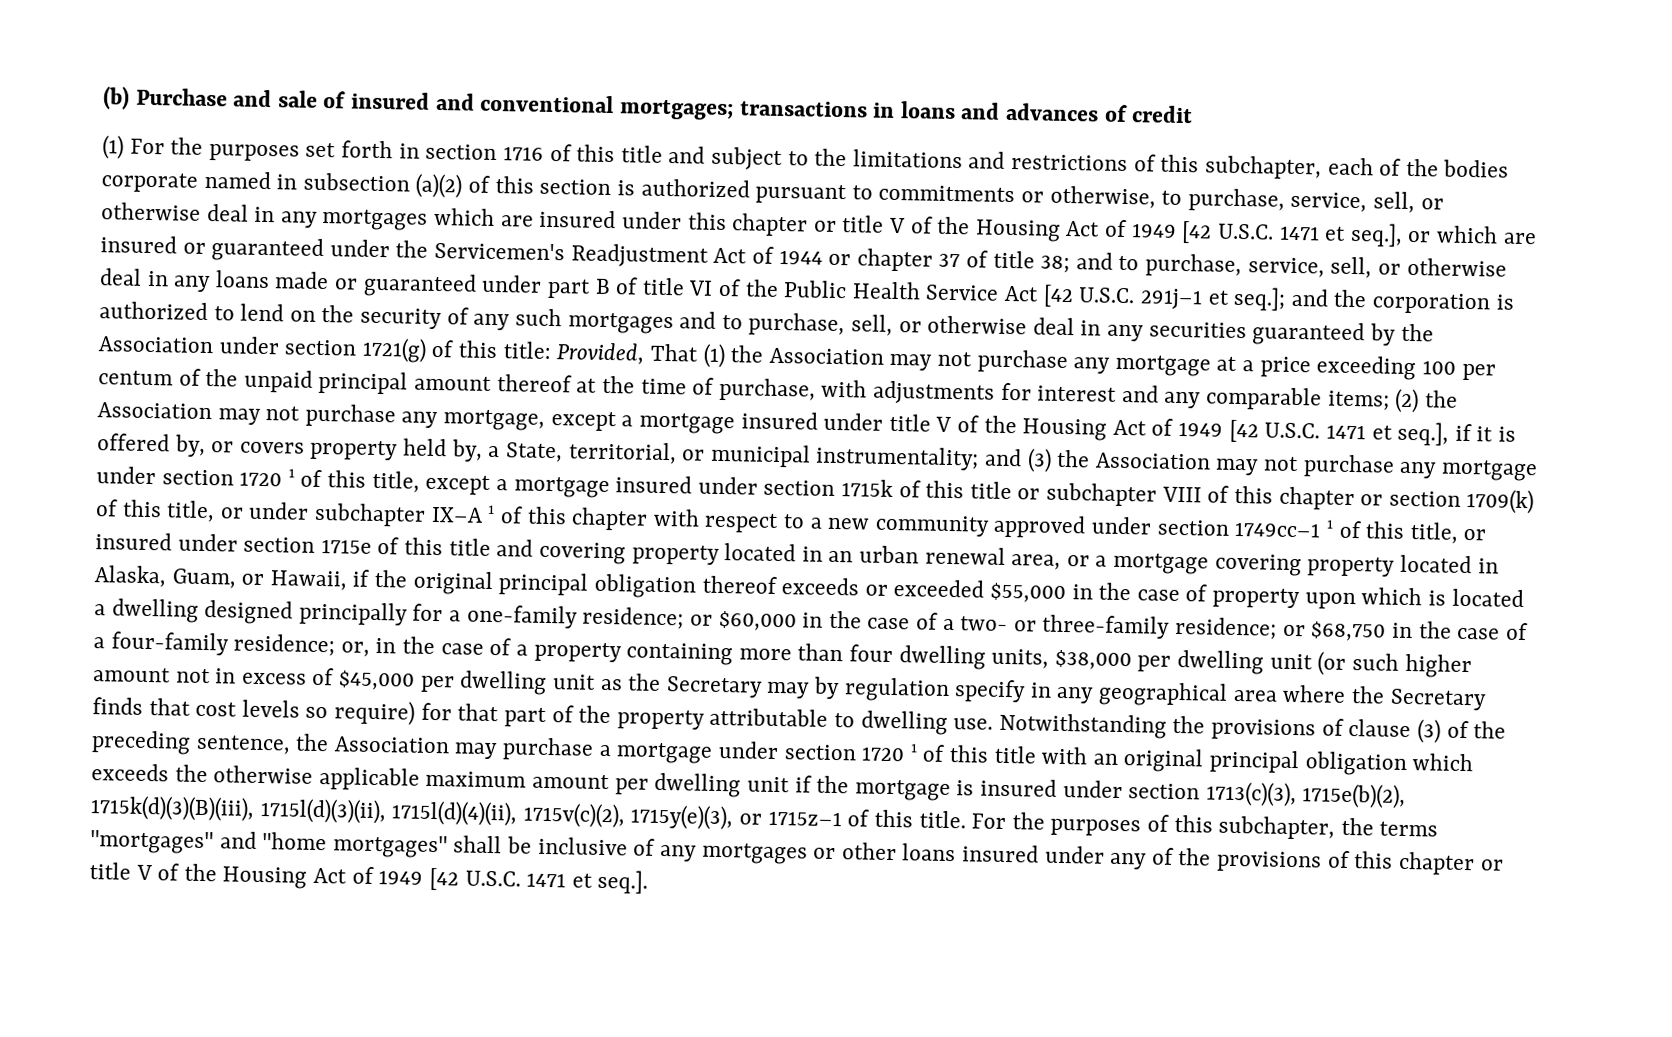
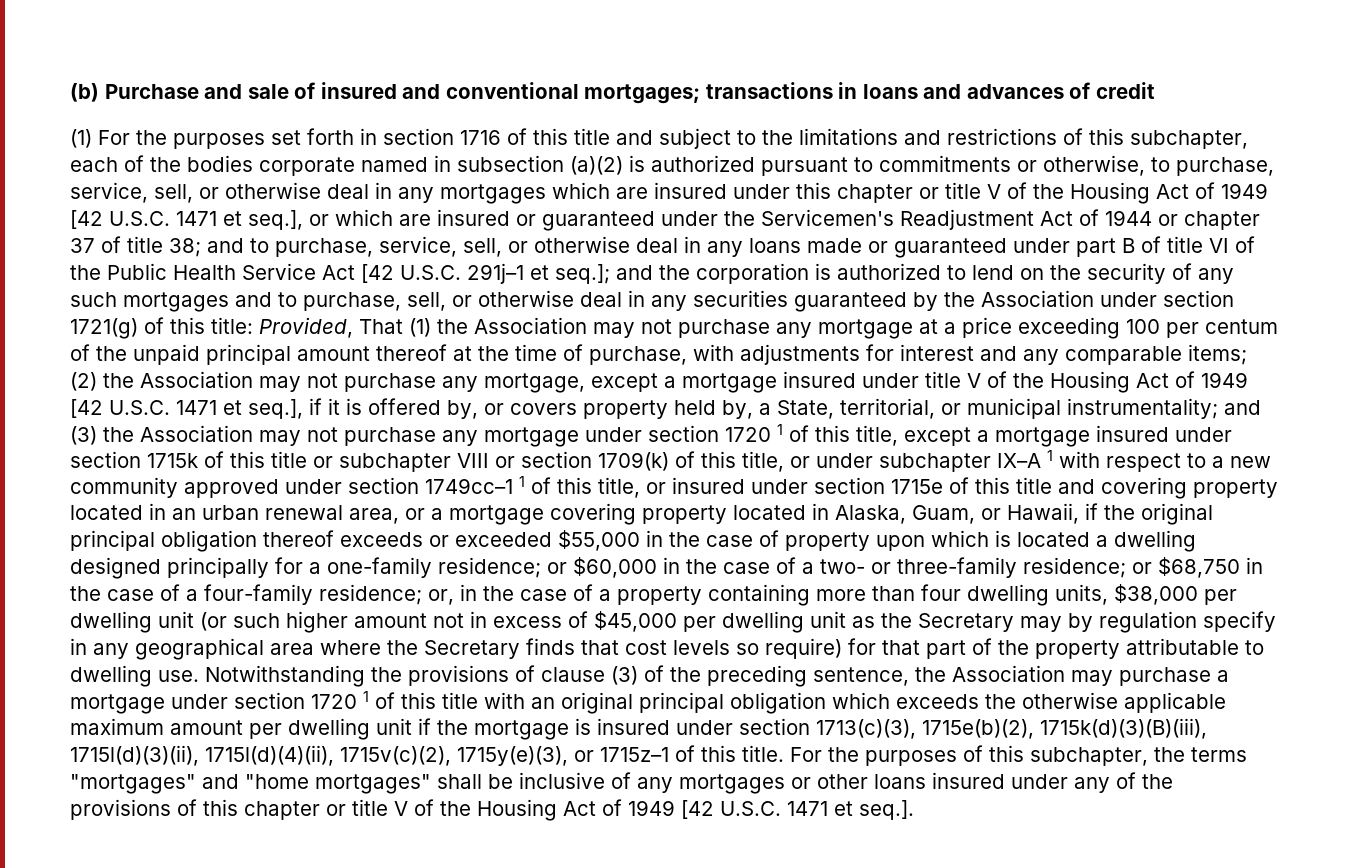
- (1) For the purposes set forth in section 1716 of this title and subject to the limitations and restrictions of this subchapter, each of the bodies corporate named in subsection (a)(2) of this section is authorized pursuant to commitments or otherwise, to purchase, service, sell, or otherwise deal in any mortgages which are insured under this chapter or title V of the Housing Act of 1949 [42 U.S.C. 1471 et seq.], or which are insured or guaranteed under the Servicemen's Readjustment Act of 1944 or chapter 37 of title 38;
+ (1) For the purposes set forth in section 1716 of this title and subject to the limitations and restrictions of this subchapter, each of the bodies corporate named in subsection (a)(2) is authorized pursuant to commitments or otherwise, to purchase, service, sell, or otherwise deal in any mortgages which are insured under this chapter or title V of the Housing Act of 1949 [42 U.S.C. 1471 et seq.], or which are insured or guaranteed under the Servicemen's Readjustment Act of 1944 or chapter 37 of title 38;
- and (3) the Association may not purchase any mortgage under section 1720 1 of this title, except a mortgage insured under section 1715k of this title or subchapter VIII of this chapter or section 1709(k) of this title, or under subchapter IX–A 1 of this chapter with respect to a new community approved under section 1749cc–1 1 of this title, or insured under section 1715e of this title and covering property located in an urban renewal area, or a mortgage covering property located in Alaska, Guam, or Hawaii, if the original principal obligation thereof exceeds or exceeded $55,000 in the case of property upon which is located a dwelling designed principally for a one-family residence;
+ and (3) the Association may not purchase any mortgage under section 1720 1 of this title, except a mortgage insured under section 1715k of this title or subchapter VIII or section 1709(k) of this title, or under subchapter IX–A 1 with respect to a new community approved under section 1749cc–1 1 of this title, or insured under section 1715e of this title and covering property located in an urban renewal area, or a mortgage covering property located in Alaska, Guam, or Hawaii, if the original principal obligation thereof exceeds or exceeded $55,000 in the case of property upon which is located a dwelling designed principally for a one-family residence;

